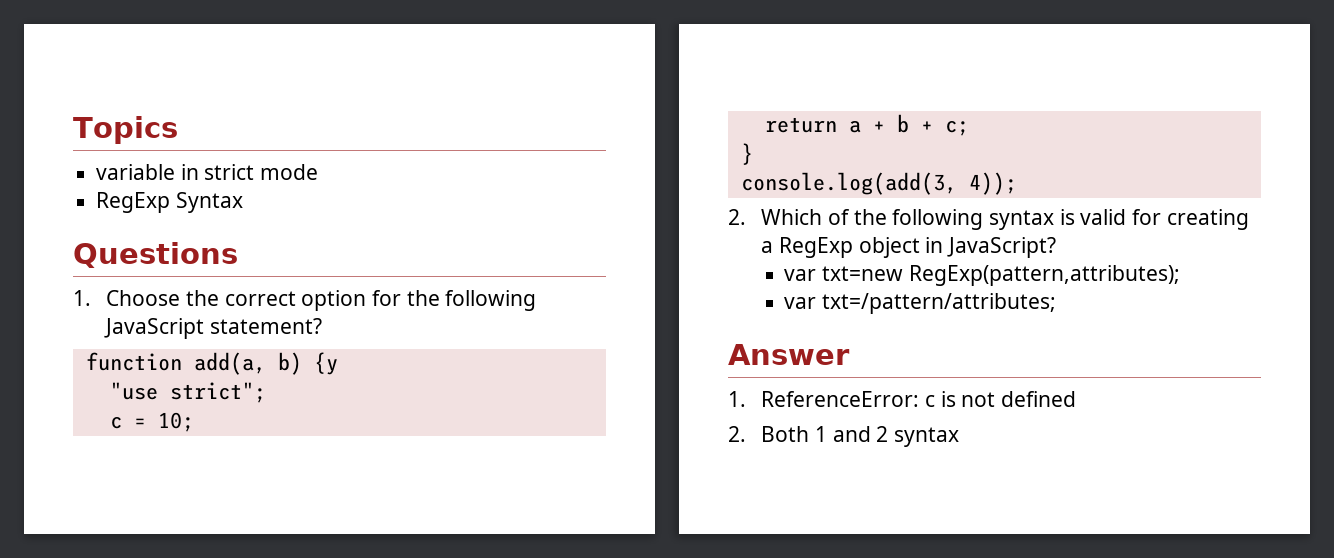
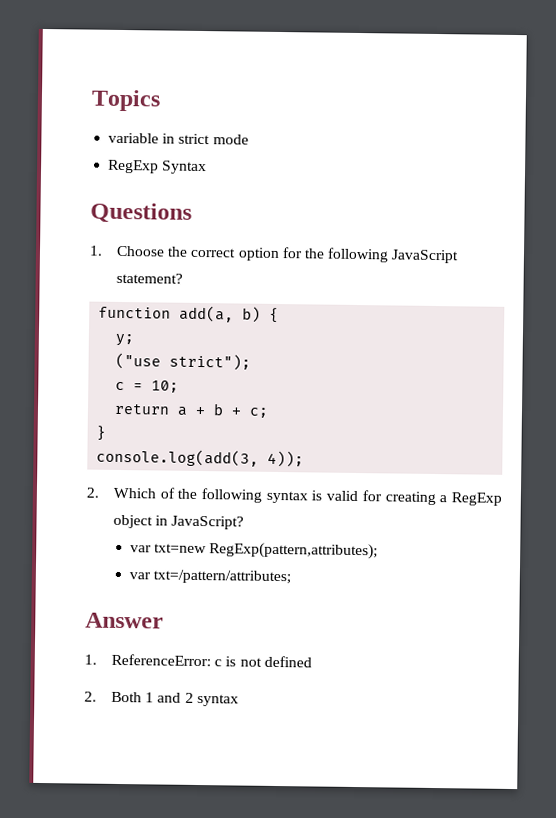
- function add(a, b) {y
- "use strict";
+ function add(a, b) {
+ y;
+ ("use strict");

